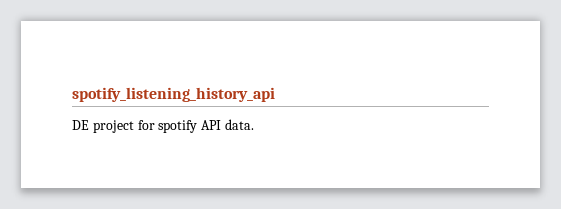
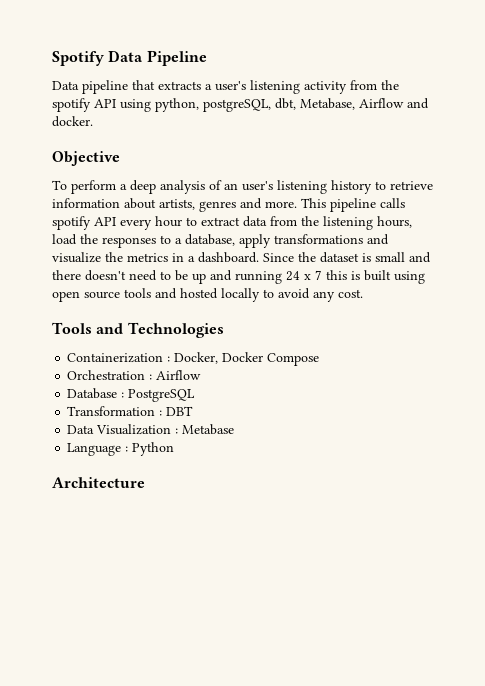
- spotify_listening_history_api
- DE project for spotify API data.
+ Spotify Data Pipeline
+ Data pipeline that extracts a user's listening activity from the spotify API using python, postgreSQL, dbt, Metabase, Airflow and docker.
+ Objective
+ To perform a deep analysis of an user's listening history to retrieve information about artists, genres and more. This pipeline calls spotify API every hour to extract data from the listening hours, load the responses to a database, apply transformations and visualize the metrics in a dashboard. Since the dataset is small and there doesn't need to be up and running 24 x 7 this is built using open source tools and hosted locally to avoid any cost.
+ Tools and Technologies
+ Containerization : Docker, Docker Compose
+ Orchestration : Airflow
+ Database : PostgreSQL
+ Transformation : DBT
+ Data Visualization : Metabase
+ Language : Python
+ Architecture

